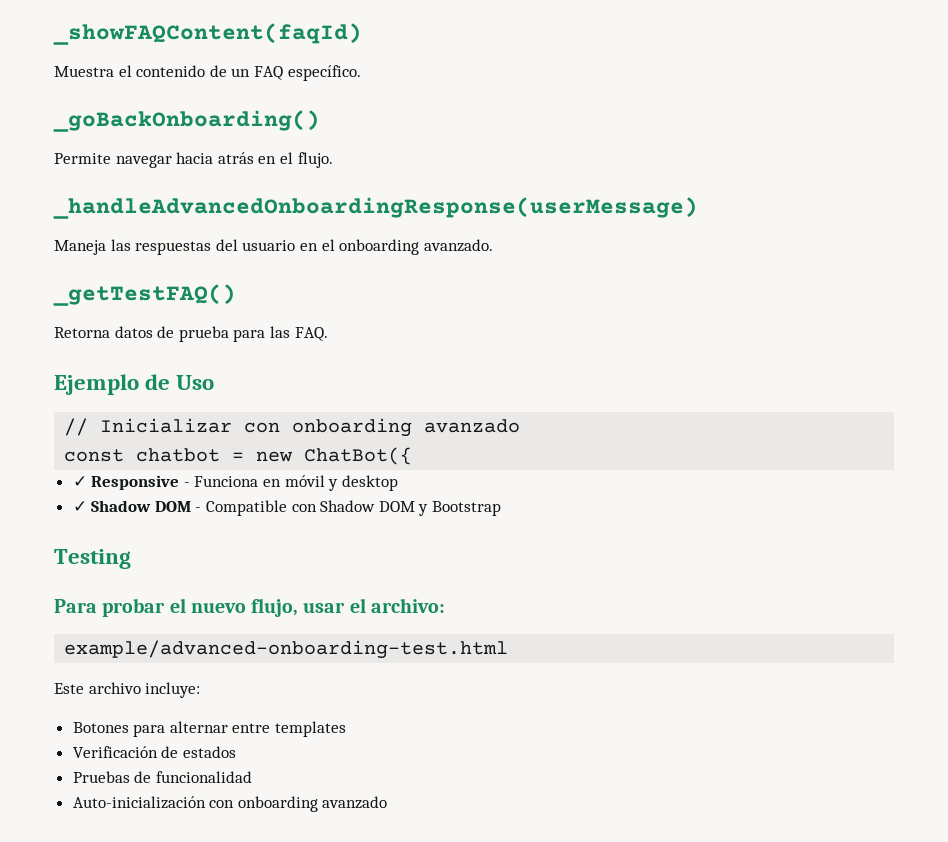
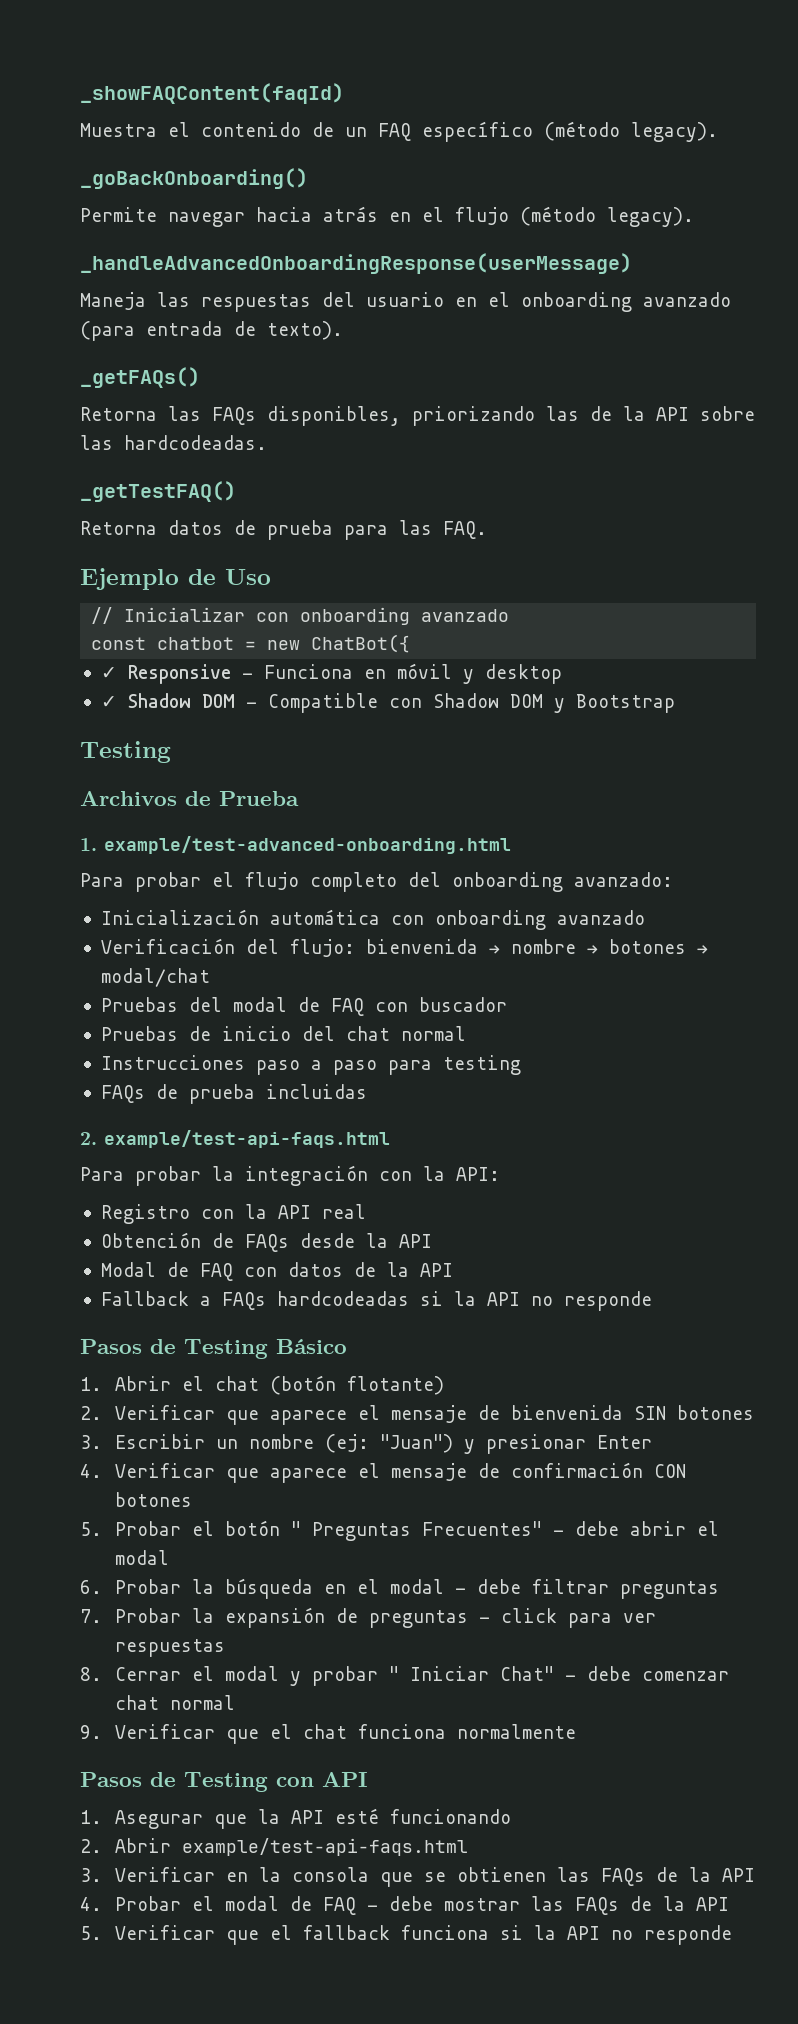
- Muestra el contenido de un FAQ específico.
+ Muestra el contenido de un FAQ específico (método legacy).
- Permite navegar hacia atrás en el flujo.
+ Permite navegar hacia atrás en el flujo (método legacy).
- Maneja las respuestas del usuario en el onboarding avanzado.
+ Maneja las respuestas del usuario en el onboarding avanzado (para entrada de texto).
+ _getFAQs()
+ Retorna las FAQs disponibles, priorizando las de la API sobre las hardcodeadas.
- Para probar el nuevo flujo, usar el archivo:
- example/advanced-onboarding-test.html
- Este archivo incluye:
- Botones para alternar entre templates
- Verificación de estados
- Pruebas de funcionalidad
- Auto-inicialización con onboarding avanzado
+ Archivos de Prueba
+ 1. example/test-advanced-onboarding.html
+ Para probar el flujo completo del onboarding avanzado:
+ Inicialización automática con onboarding avanzado
+ Verificación del flujo: bienvenida → nombre → botones → modal/chat
+ Pruebas del modal de FAQ con buscador
+ Pruebas de inicio del chat normal
+ Instrucciones paso a paso para testing
+ FAQs de prueba incluidas
+ 2. example/test-api-faqs.html
+ Para probar la integración con la API:
+ Registro con la API real
+ Obtención de FAQs desde la API
+ Modal de FAQ con datos de la API
+ Fallback a FAQs hardcodeadas si la API no responde
+ Pasos de Testing Básico
+ 1. Abrir el chat (botón flotante)
+ 2. Verificar que aparece el mensaje de bienvenida SIN botones
+ 3. Escribir un nombre (ej: "Juan") y presionar Enter
+ 4. Verificar que aparece el mensaje de confirmación CON botones
+ 5. Probar el botón " Preguntas Frecuentes" - debe abrir el modal
+ 6. Probar la búsqueda en el modal - debe filtrar preguntas
+ 7. Probar la expansión de preguntas - click para ver respuestas
+ 8. Cerrar el modal y probar " Iniciar Chat" - debe comenzar chat normal
+ 9. Verificar que el chat funciona normalmente
+ Pasos de Testing con API
+ 1. Asegurar que la API esté funcionando
+ 2. Abrir example/test-api-faqs.html
+ 3. Verificar en la consola que se obtienen las FAQs de la API
+ 4. Probar el modal de FAQ - debe mostrar las FAQs de la API
+ 5. Verificar que el fallback funciona si la API no responde

